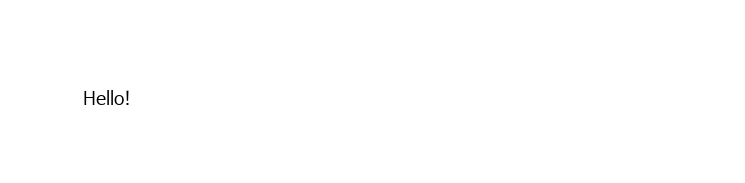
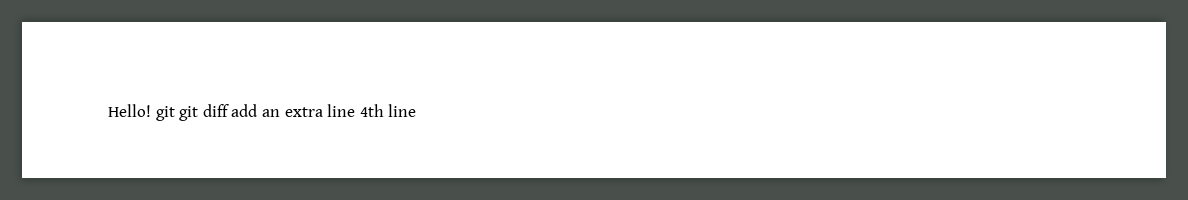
- Hello!
+ Hello! git git diff add an extra line 4th line

